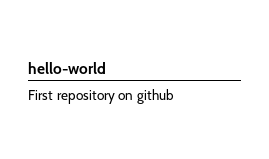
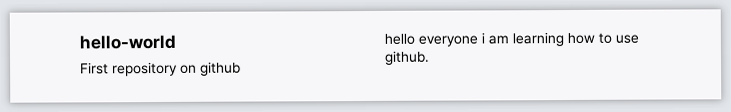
+ hello everyone i am learning how to use github.

